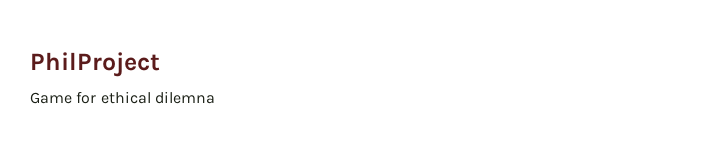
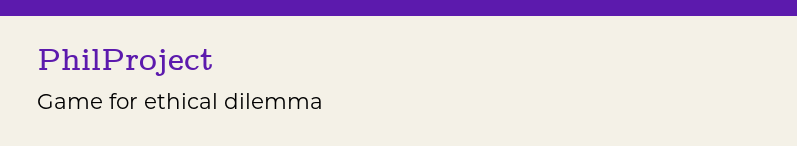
- Game for ethical dilemna
+ Game for ethical dilemma

